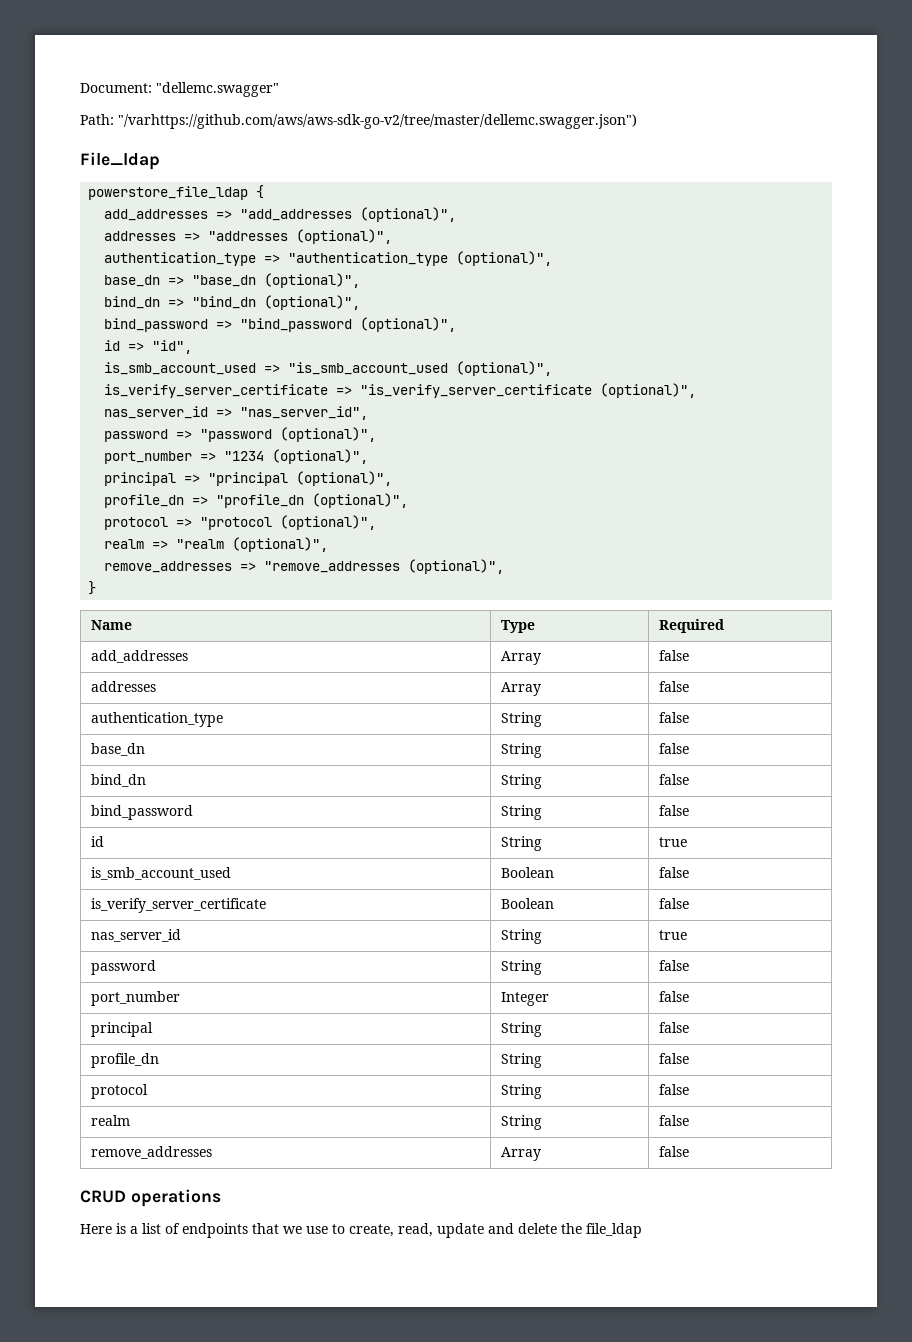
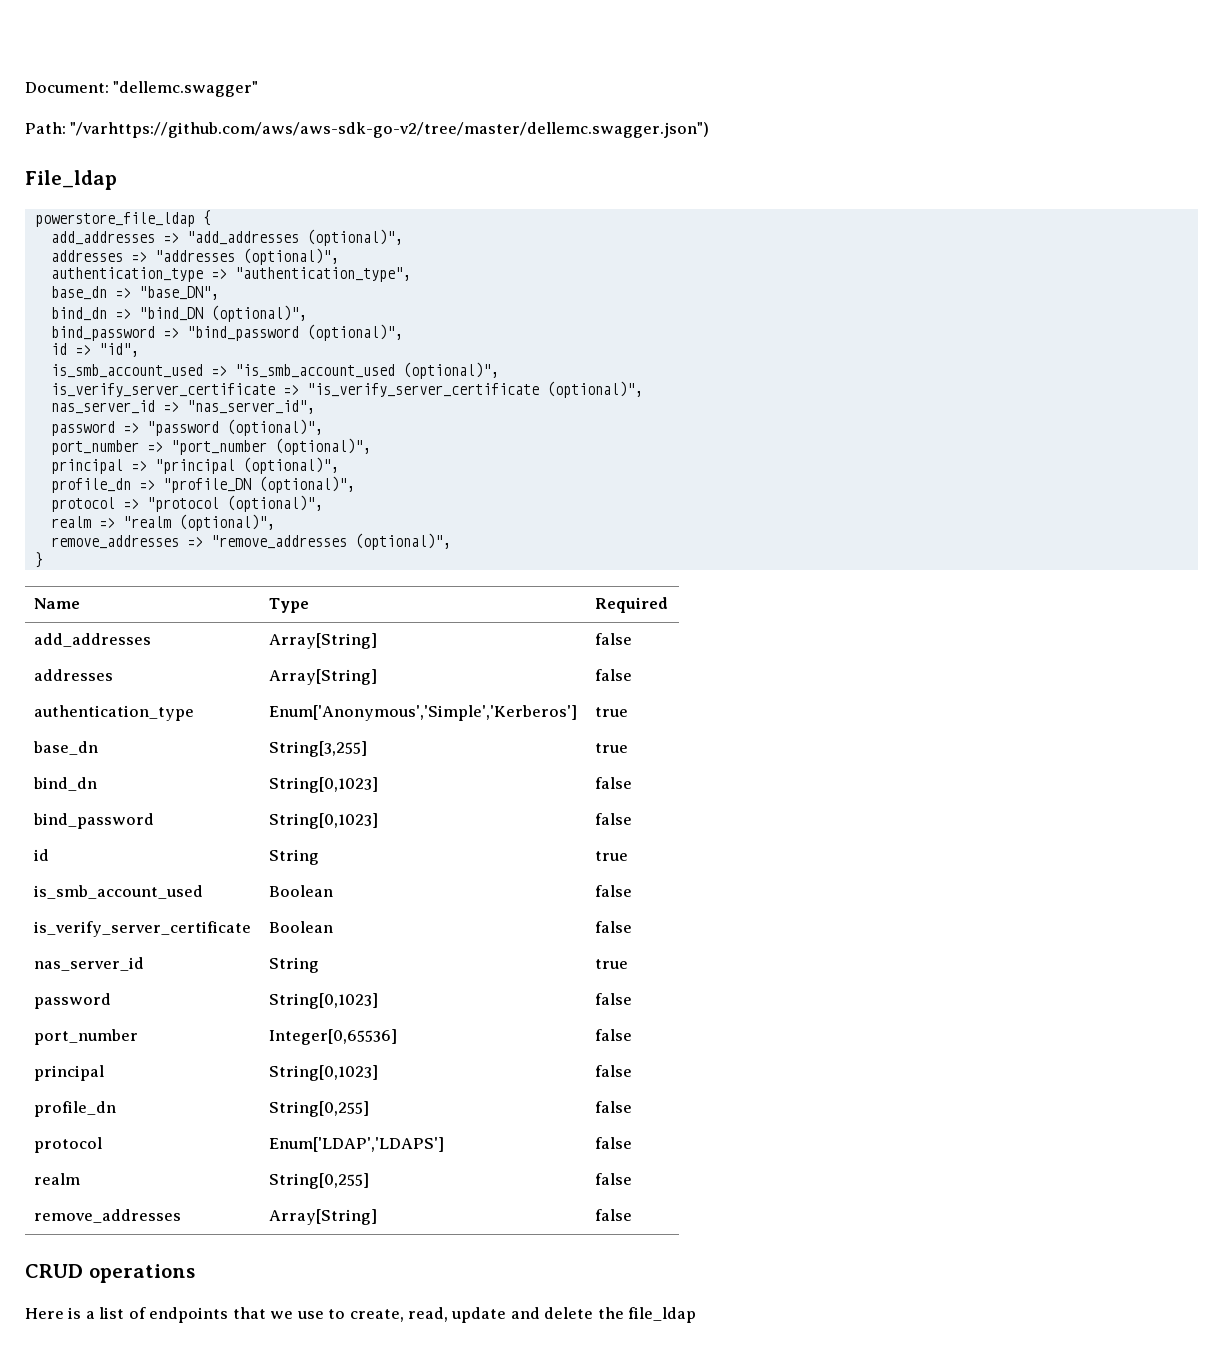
- authentication_type => "authentication_type (optional)",
+ authentication_type => "authentication_type",
- base_dn => "base_dn (optional)",
+ base_dn => "base_DN",
- bind_dn => "bind_dn (optional)",
+ bind_dn => "bind_DN (optional)",
- port_number => "1234 (optional)",
+ port_number => "port_number (optional)",
- profile_dn => "profile_dn (optional)",
+ profile_dn => "profile_DN (optional)",
- add_addresses | Array | false
+ add_addresses | Array[String] | false
- addresses | Array | false
+ addresses | Array[String] | false
- authentication_type | String | false
+ authentication_type | Enum['Anonymous','Simple','Kerberos'] | true
- base_dn | String | false
+ base_dn | String[3,255] | true
- bind_dn | String | false
+ bind_dn | String[0,1023] | false
- bind_password | String | false
+ bind_password | String[0,1023] | false
- password | String | false
+ password | String[0,1023] | false
- port_number | Integer | false
+ port_number | Integer[0,65536] | false
- principal | String | false
+ principal | String[0,1023] | false
- profile_dn | String | false
+ profile_dn | String[0,255] | false
- protocol | String | false
+ protocol | Enum['LDAP','LDAPS'] | false
- realm | String | false
+ realm | String[0,255] | false
- remove_addresses | Array | false
+ remove_addresses | Array[String] | false

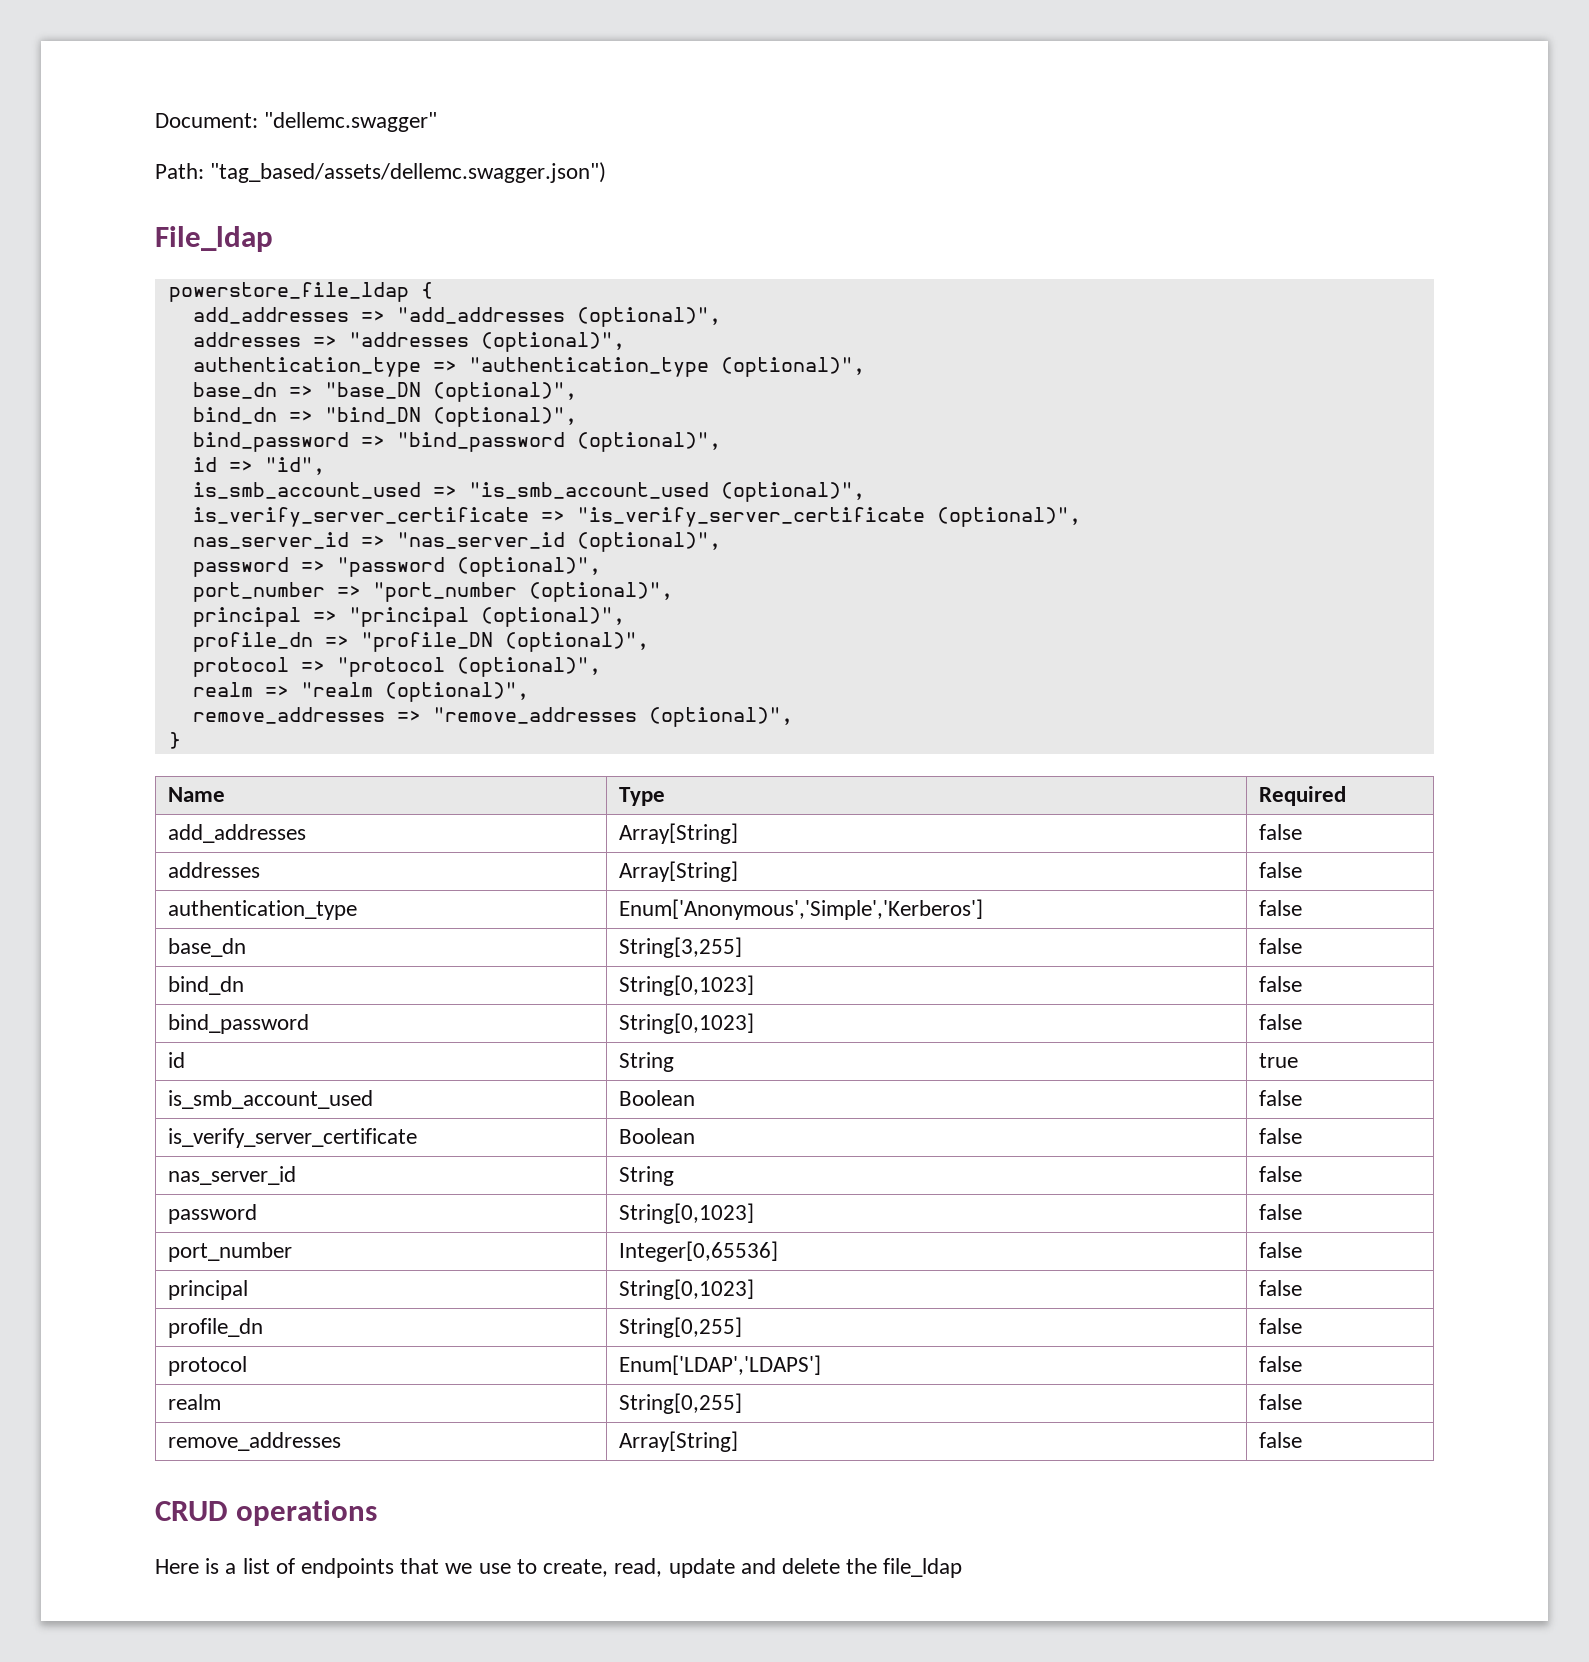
- Path: "/varhttps://github.com/aws/aws-sdk-go-v2/tree/master/dellemc.swagger.json")
+ Path: "tag_based/assets/dellemc.swagger.json")
- authentication_type => "authentication_type",
+ authentication_type => "authentication_type (optional)",
- base_dn => "base_DN",
+ base_dn => "base_DN (optional)",
- nas_server_id => "nas_server_id",
+ nas_server_id => "nas_server_id (optional)",
- authentication_type | Enum['Anonymous','Simple','Kerberos'] | true
+ authentication_type | Enum['Anonymous','Simple','Kerberos'] | false
- base_dn | String[3,255] | true
+ base_dn | String[3,255] | false
- nas_server_id | String | true
+ nas_server_id | String | false

